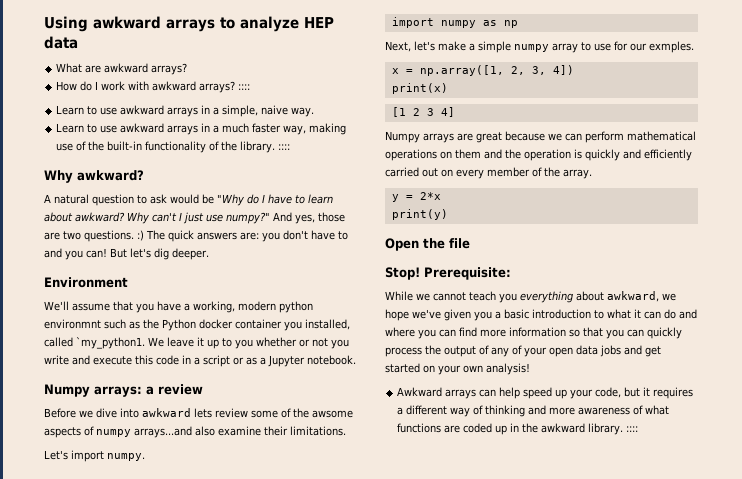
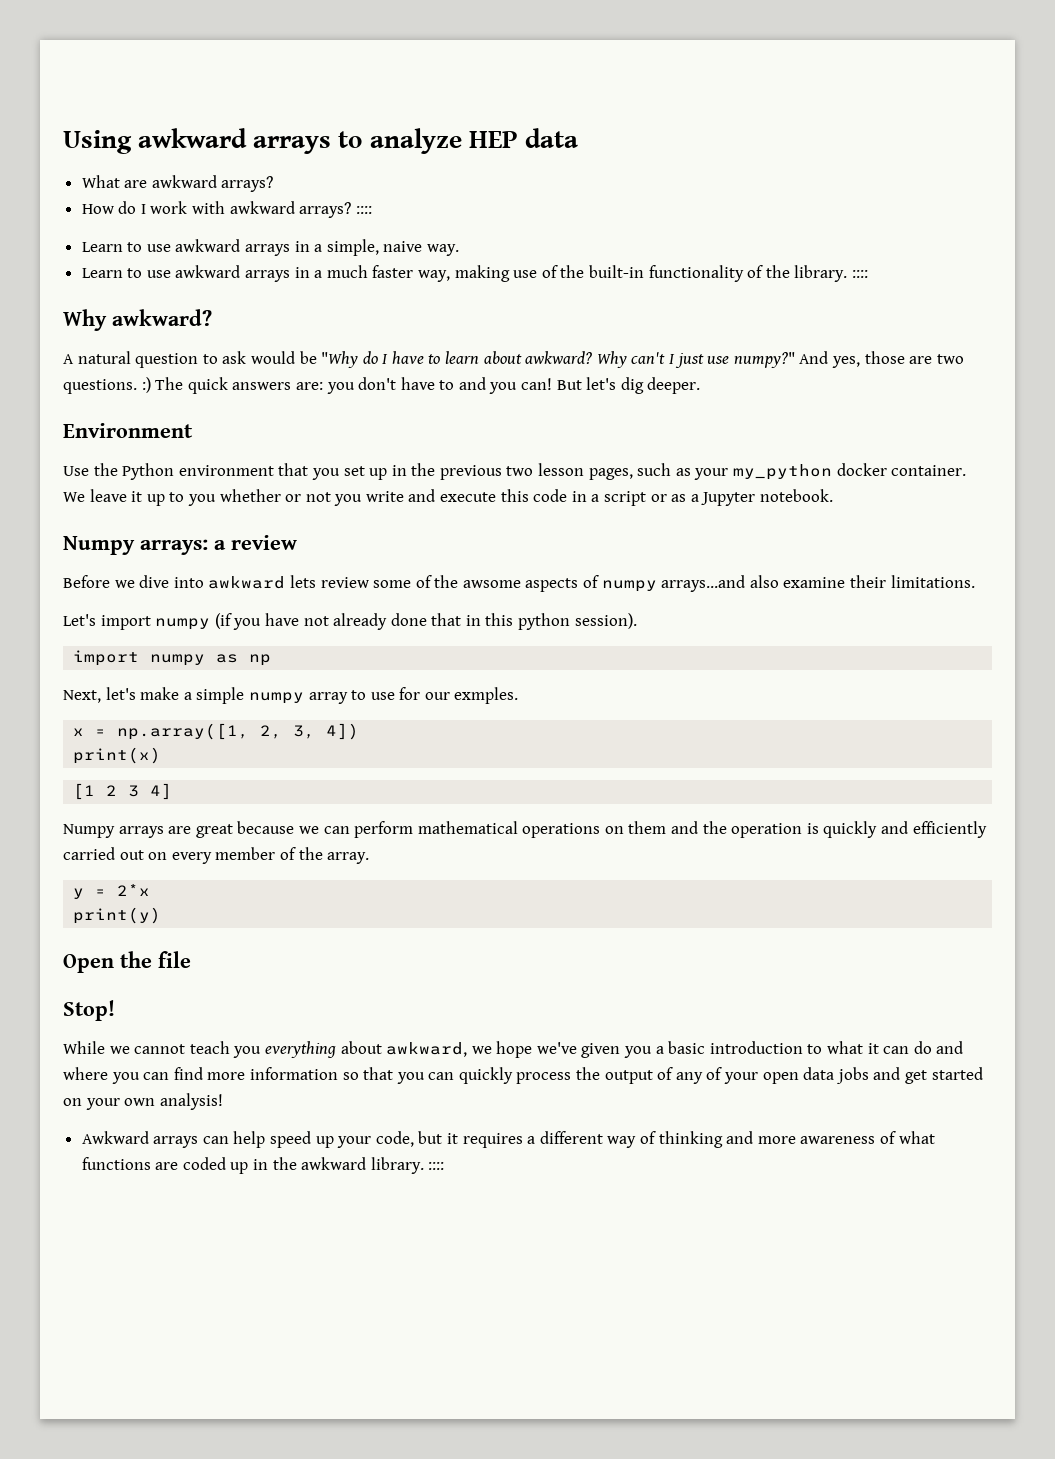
- We'll assume that you have a working, modern python environmnt such as the Python docker container you installed, called `my_python1.
+ Use the Python environment that you set up in the previous two lesson pages, such as your my_python docker container.
- Let's import numpy.
+ Let's import numpy (if you have not already done that in this python session).
- Prerequisite:

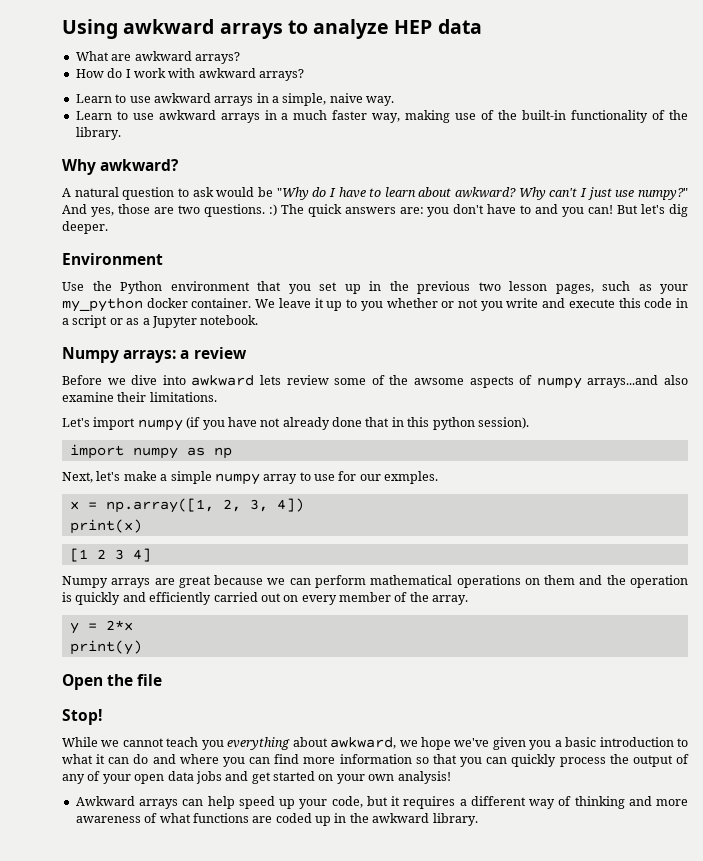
- How do I work with awkward arrays? ::::
+ How do I work with awkward arrays?
- Learn to use awkward arrays in a much faster way, making use of the built-in functionality of the library. ::::
+ Learn to use awkward arrays in a much faster way, making use of the built-in functionality of the library.
- Awkward arrays can help speed up your code, but it requires a different way of thinking and more awareness of what functions are coded up in the awkward library. ::::
+ Awkward arrays can help speed up your code, but it requires a different way of thinking and more awareness of what functions are coded up in the awkward library.

